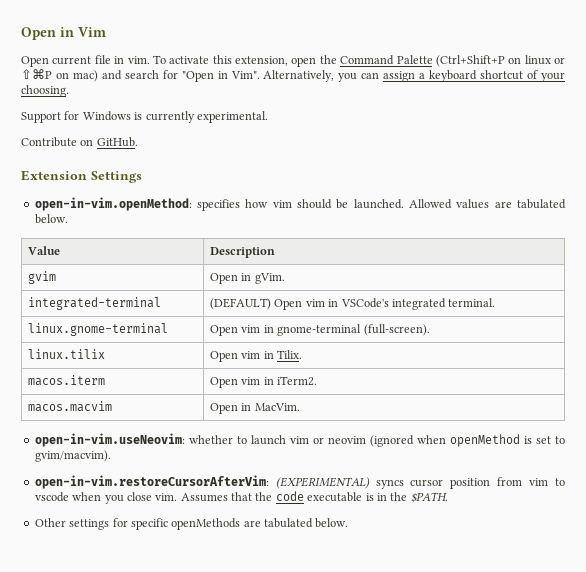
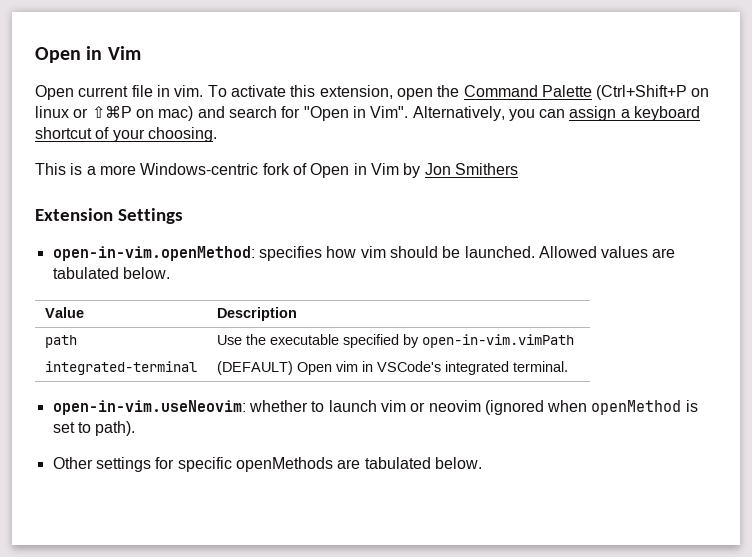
- Support for Windows is currently experimental.
- Contribute on GitHub.
+ This is a more Windows-centric fork of Open in Vim by Jon Smithers
- gvim | Open in gVim.
+ path | Use the executable specified by open-in-vim.vimPath
- linux.gnome-terminal | Open vim in gnome-terminal (full-screen).
- linux.tilix | Open vim in Tilix.
- macos.iterm | Open vim in iTerm2.
- macos.macvim | Open in MacVim.
- open-in-vim.useNeovim: whether to launch vim or neovim (ignored when openMethod is set to gvim/macvim).
- open-in-vim.restoreCursorAfterVim: (EXPERIMENTAL) syncs cursor position from vim to vscode when you close vim. Assumes that the code executable is in the $PATH.
+ open-in-vim.useNeovim: whether to launch vim or neovim (ignored when openMethod is set to path).

